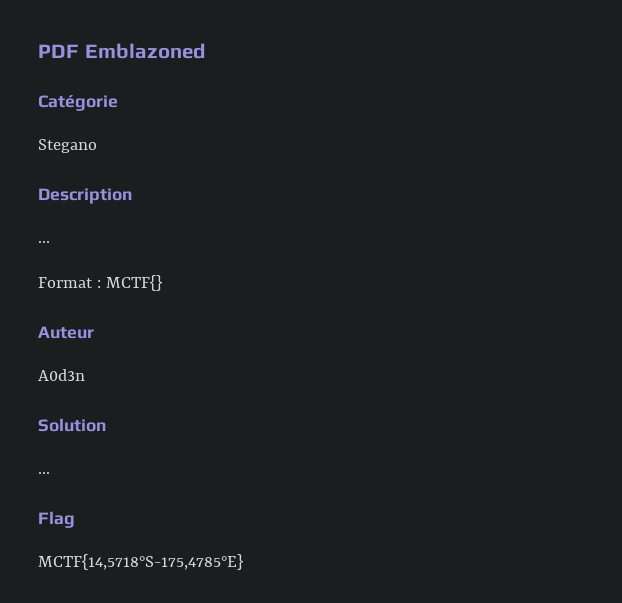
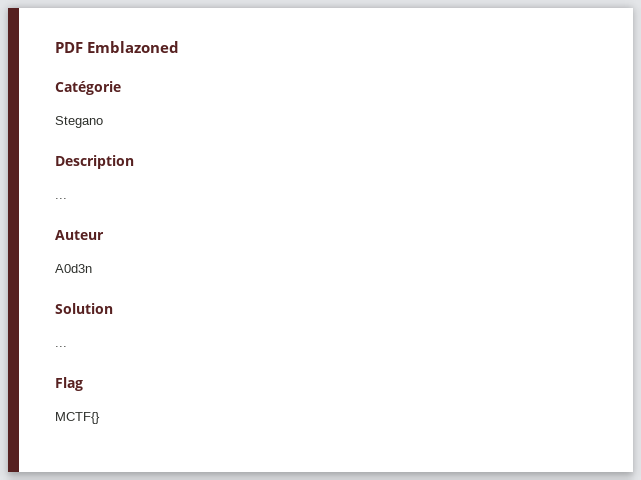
- Format : MCTF{}
- MCTF{14,5718°S-175,4785°E}
+ MCTF{}

